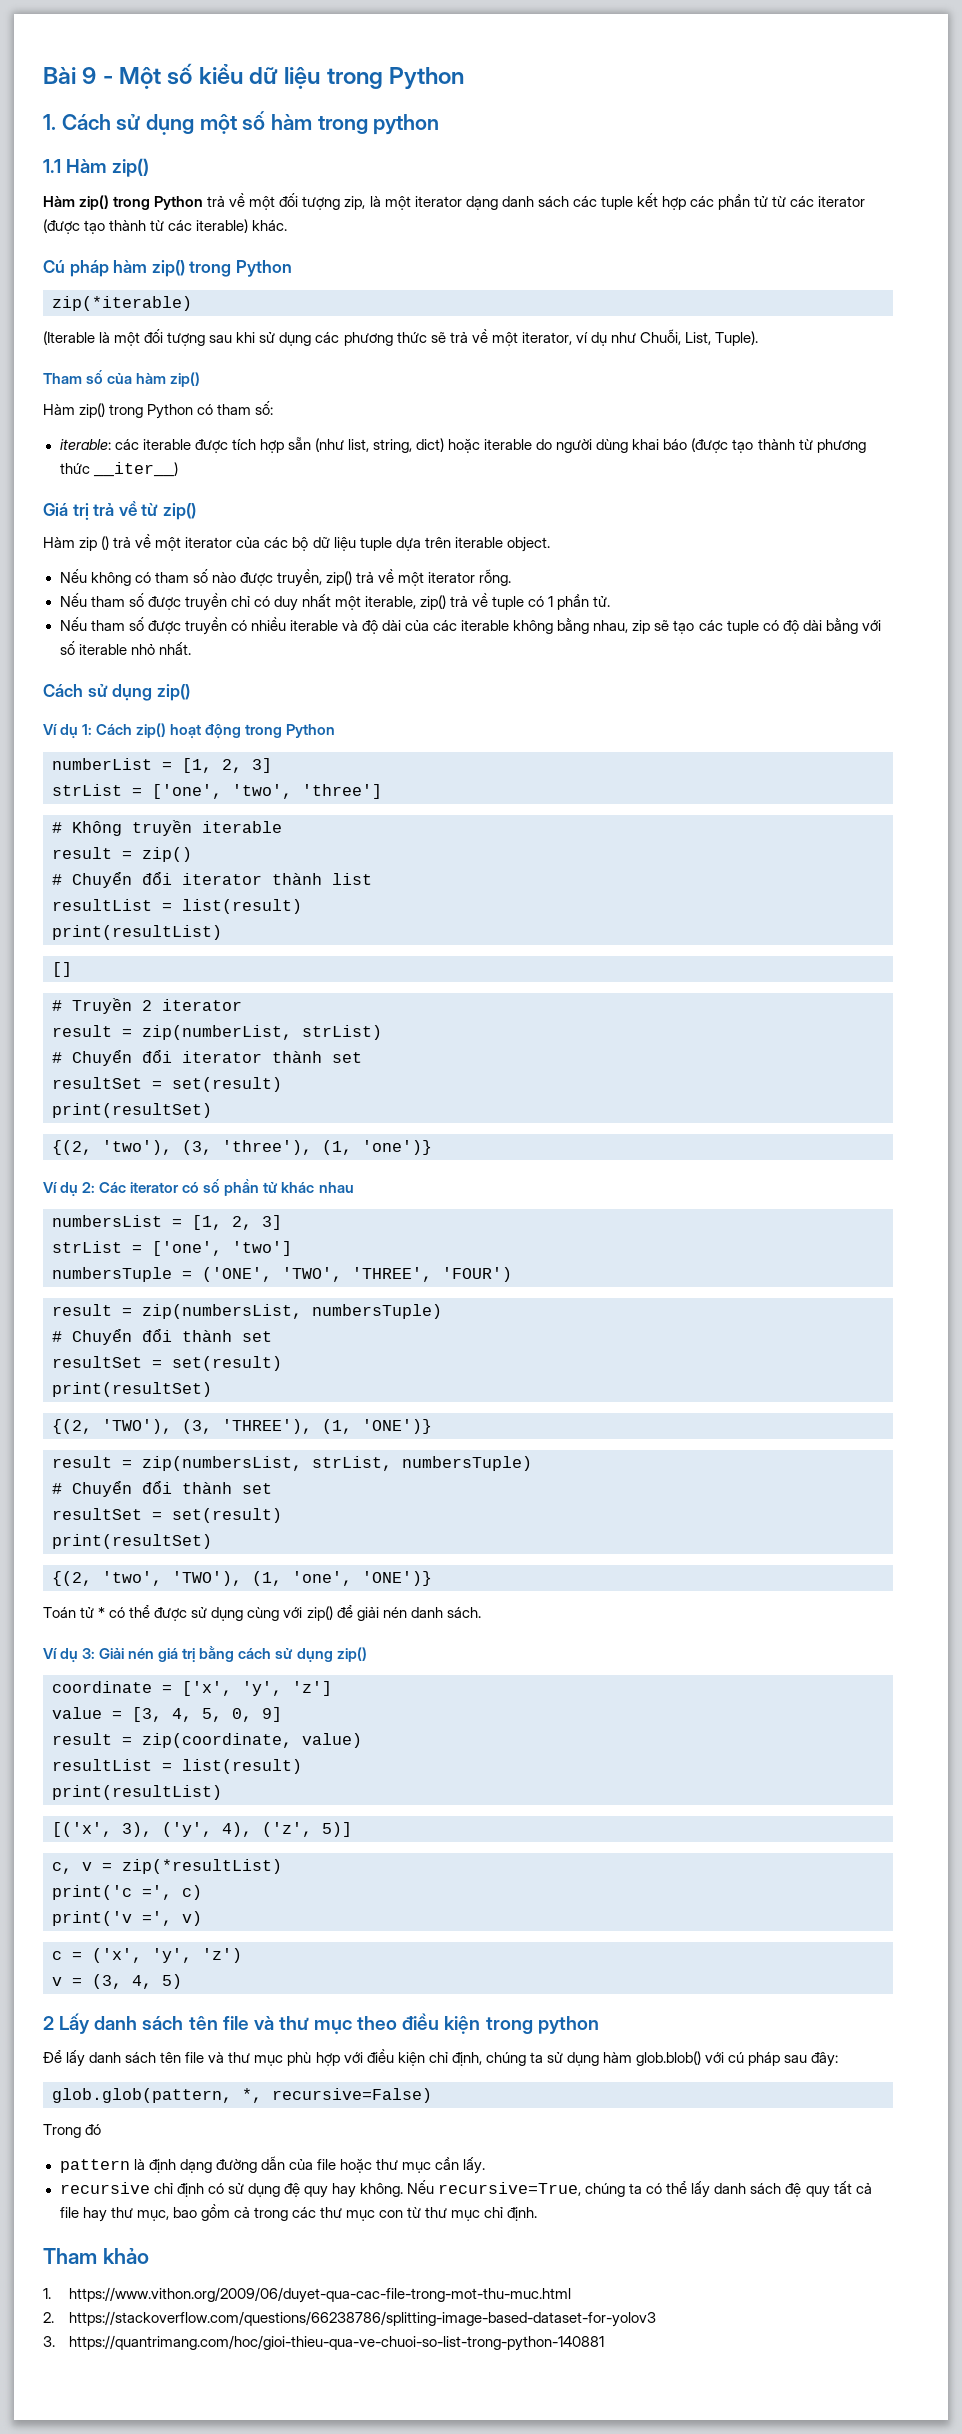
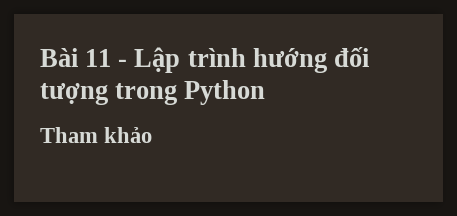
- Bài 9 - Một số kiểu dữ liệu trong Python
- 1. Cách sử dụng một số hàm trong python
- 1.1 Hàm zip()
- Hàm zip() trong Python trả về một đối tượng zip, là một iterator dạng danh sách các tuple kết hợp các phần tử từ các iterator (được tạo thành từ các iterable) khác.
- Cú pháp hàm zip() trong Python
- zip(*iterable)
- (Iterable là một đối tượng sau khi sử dụng các phương thức sẽ trả về một iterator, ví dụ như Chuỗi, List, Tuple).
- Tham số của hàm zip()
- Hàm zip() trong Python có tham số:
- iterable: các iterable được tích hợp sẵn (như list, string, dict) hoặc iterable do người dùng khai báo (được tạo thành từ phương thức __iter__)
- Giá trị trả về từ zip()
- Hàm zip () trả về một iterator của các bộ dữ liệu tuple dựa trên iterable object.
- Nếu không có tham số nào được truyền, zip() trả về một iterator rỗng.
- Nếu tham số được truyền chỉ có duy nhất một iterable, zip() trả về tuple có 1 phần tử.
- Nếu tham số được truyền có nhiều iterable và độ dài của các iterable không bằng nhau, zip sẽ tạo các tuple có độ dài bằng với số iterable nhỏ nhất.
- Cách sử dụng zip()
- Ví dụ 1: Cách zip() hoạt động trong Python
- numberList = [1, 2, 3]
- strList = ['one', 'two', 'three']
- # Không truyền iterable
- result = zip()
- # Chuyển đổi iterator thành list
- resultList = list(result)
- print(resultList)
- []
- # Truyền 2 iterator
- result = zip(numberList, strList)
- # Chuyển đổi iterator thành set
- resultSet = set(result)
- print(resultSet)
- {(2, 'two'), (3, 'three'), (1, 'one')}
- Ví dụ 2: Các iterator có số phần tử khác nhau
- numbersList = [1, 2, 3]
- strList = ['one', 'two']
- numbersTuple = ('ONE', 'TWO', 'THREE', 'FOUR')
- result = zip(numbersList, numbersTuple)
- # Chuyển đổi thành set
- resultSet = set(result)
- print(resultSet)
- {(2, 'TWO'), (3, 'THREE'), (1, 'ONE')}
- result = zip(numbersList, strList, numbersTuple)
- # Chuyển đổi thành set
- resultSet = set(result)
- print(resultSet)
- {(2, 'two', 'TWO'), (1, 'one', 'ONE')}
- Toán tử * có thể được sử dụng cùng với zip() để giải nén danh sách.
- Ví dụ 3: Giải nén giá trị bằng cách sử dụng zip()
- coordinate = ['x', 'y', 'z']
- value = [3, 4, 5, 0, 9]
- result = zip(coordinate, value)
- resultList = list(result)
- print(resultList)
- [('x', 3), ('y', 4), ('z', 5)]
- c, v = zip(*resultList)
- print('c =', c)
- print('v =', v)
- c = ('x', 'y', 'z')
- v = (3, 4, 5)
- 2 Lấy danh sách tên file và thư mục theo điều kiện trong python
- Để lấy danh sách tên file và thư mục phù hợp với điều kiện chỉ định, chúng ta sử dụng hàm glob.blob() với cú pháp sau đây:
- glob.glob(pattern, *, recursive=False)
- Trong đó
- pattern là định dạng đường dẫn của file hoặc thư mục cần lấy.
- recursive chỉ định có sử dụng đệ quy hay không. Nếu recursive=True, chúng ta có thể lấy danh sách đệ quy tất cả file hay thư mục, bao gồm cả trong các thư mục con từ thư mục chỉ định.
+ Bài 11 - Lập trình hướng đối tượng trong Python
  Tham khảo
- 1. https://www.vithon.org/2009/06/duyet-qua-cac-file-trong-mot-thu-muc.html
- 2. https://stackoverflow.com/questions/66238786/splitting-image-based-dataset-for-yolov3
- 3. https://quantrimang.com/hoc/gioi-thieu-qua-ve-chuoi-so-list-trong-python-140881

